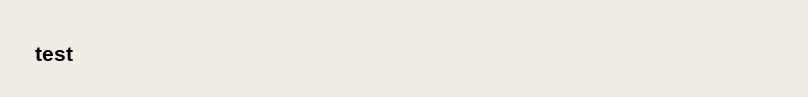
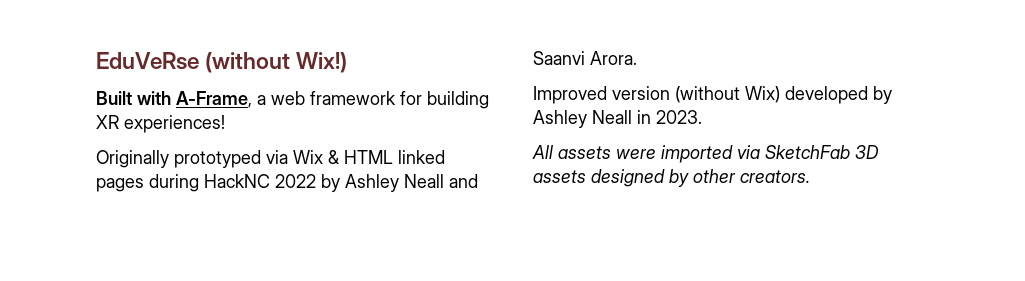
- test
+ EduVeRse (without Wix!)
+ Built with A-Frame, a web framework for building XR experiences!
+ Originally prototyped via Wix & HTML linked pages during HackNC 2022 by Ashley Neall and Saanvi Arora.
+ Improved version (without Wix) developed by Ashley Neall in 2023.
+ All assets were imported via SketchFab 3D assets designed by other creators.

